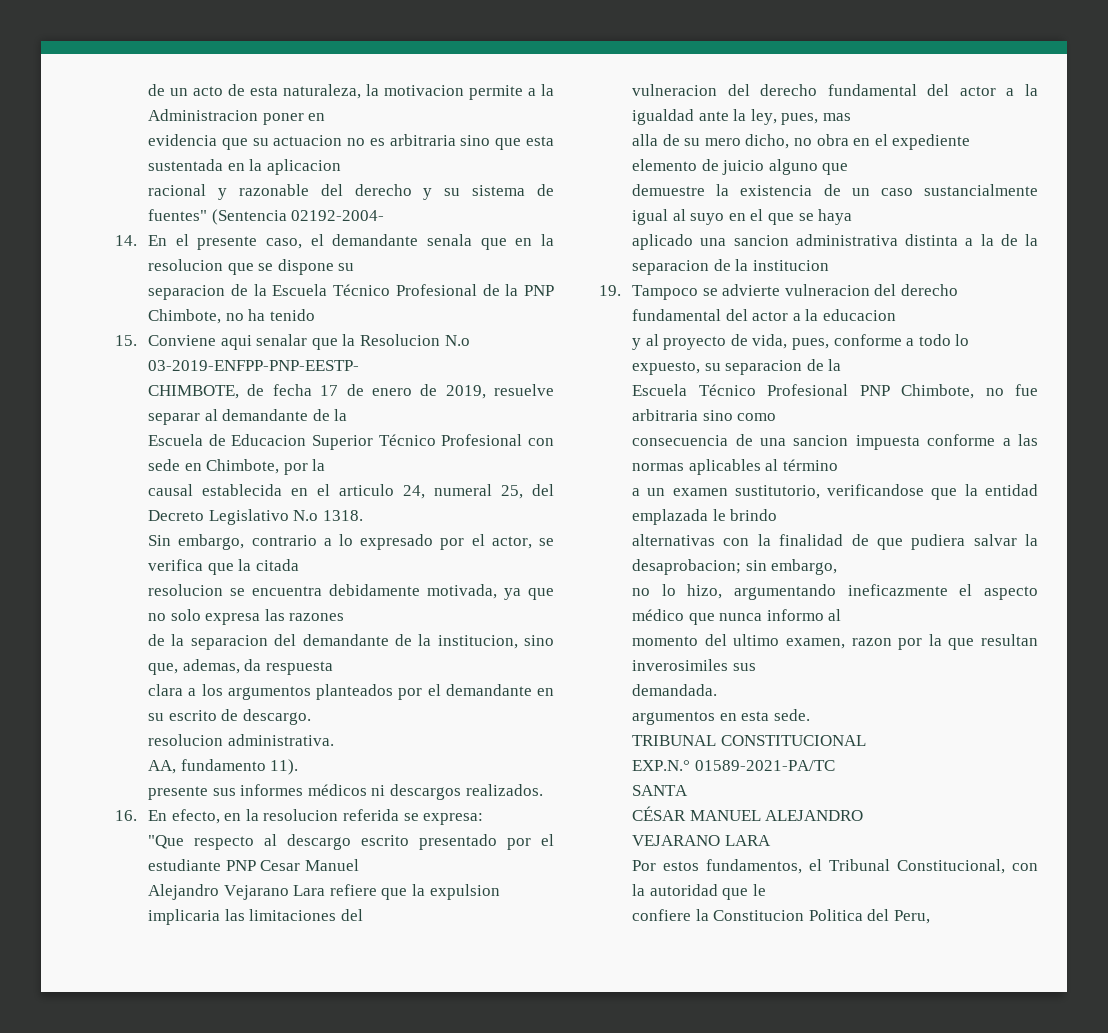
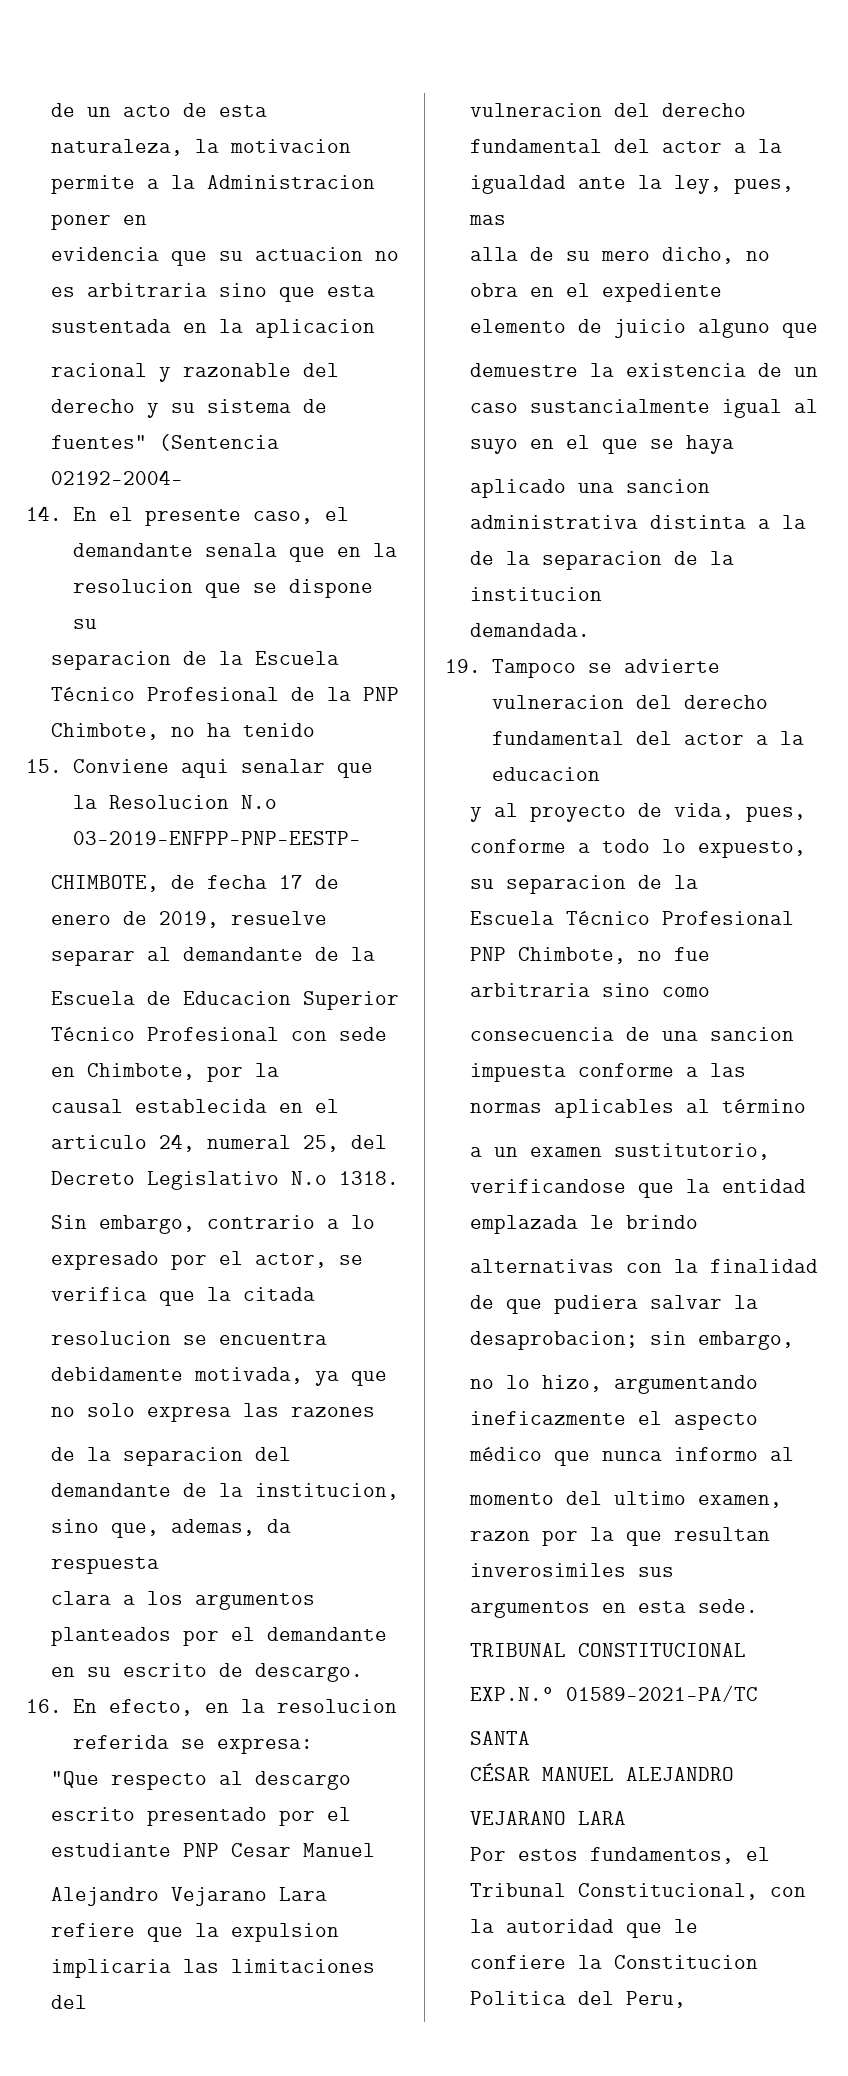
- resolucion administrativa.
- AA, fundamento 11).
- presente sus informes médicos ni descargos realizados.
+ demandada.
- demandada.

